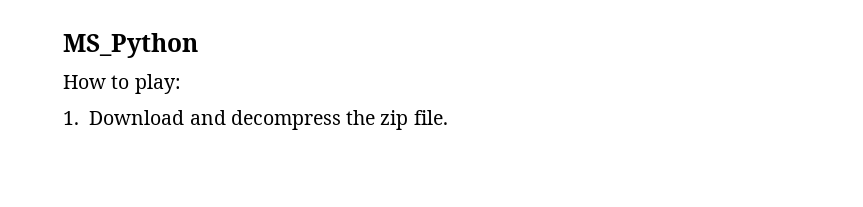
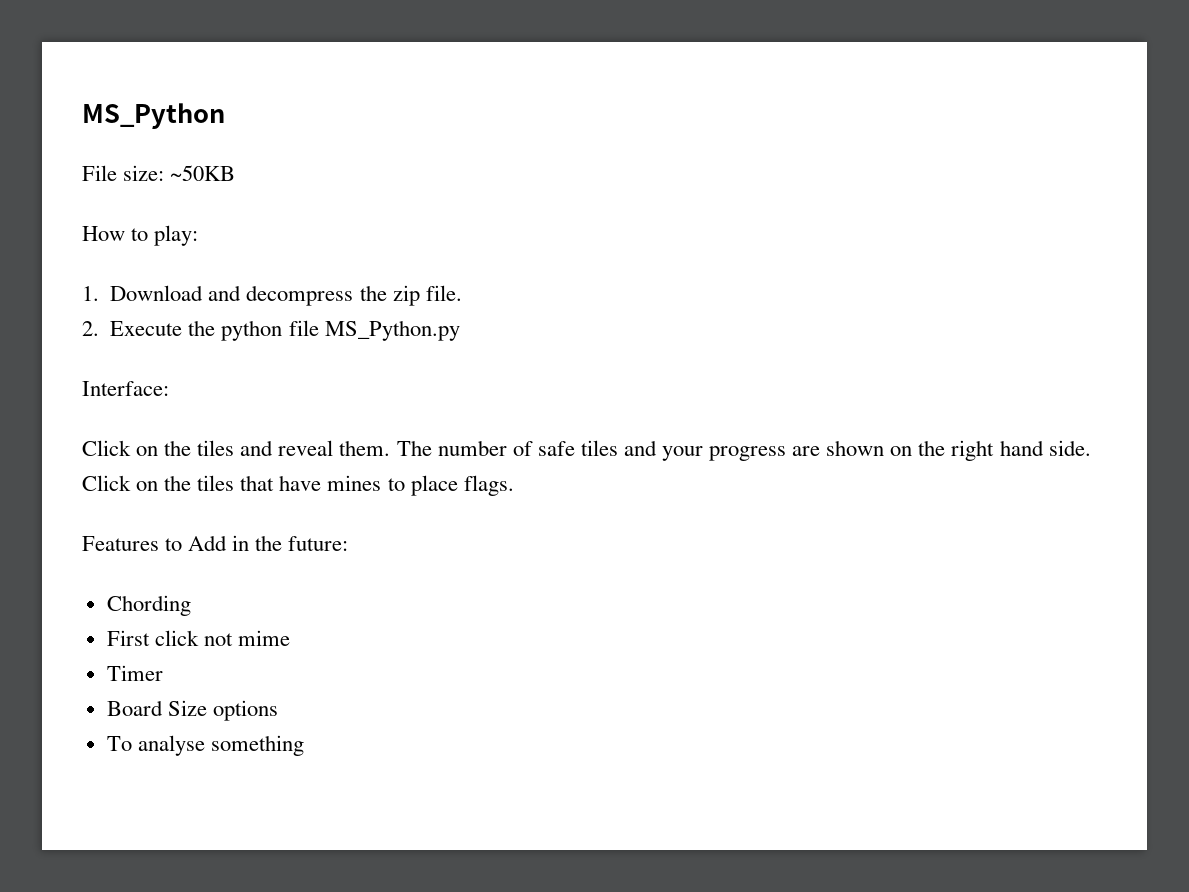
+ File size: ~50KB
+ 2. Execute the python file MS_Python.py
+ Interface:
+ Click on the tiles and reveal them. The number of safe tiles and your progress are shown on the right hand side. Click on the tiles that have mines to place flags.
+ Features to Add in the future:
+ Chording
+ First click not mime
+ Timer
+ Board Size options
+ To analyse something

